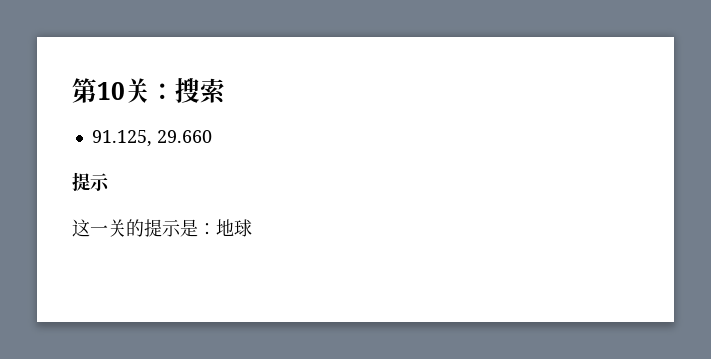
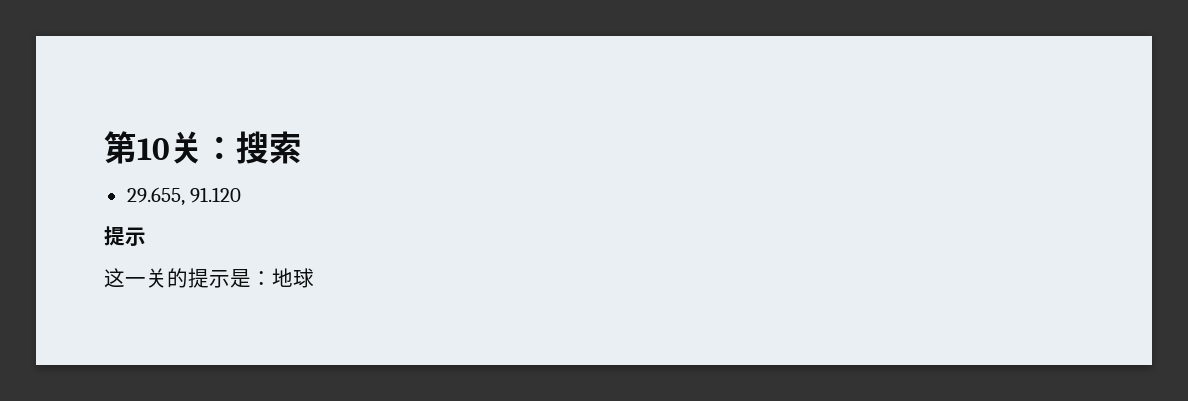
- 91.125, 29.660
+ 29.655, 91.120

